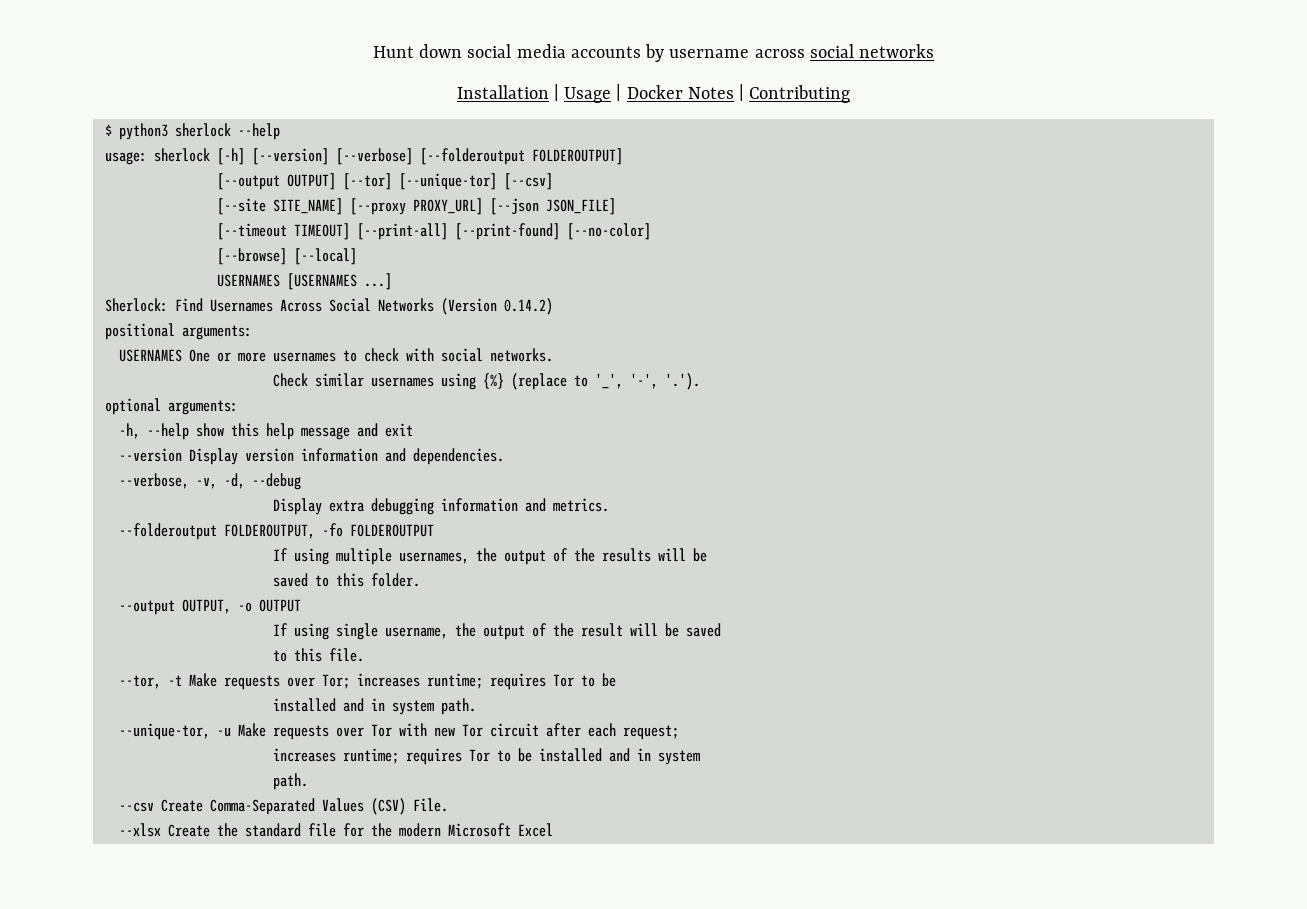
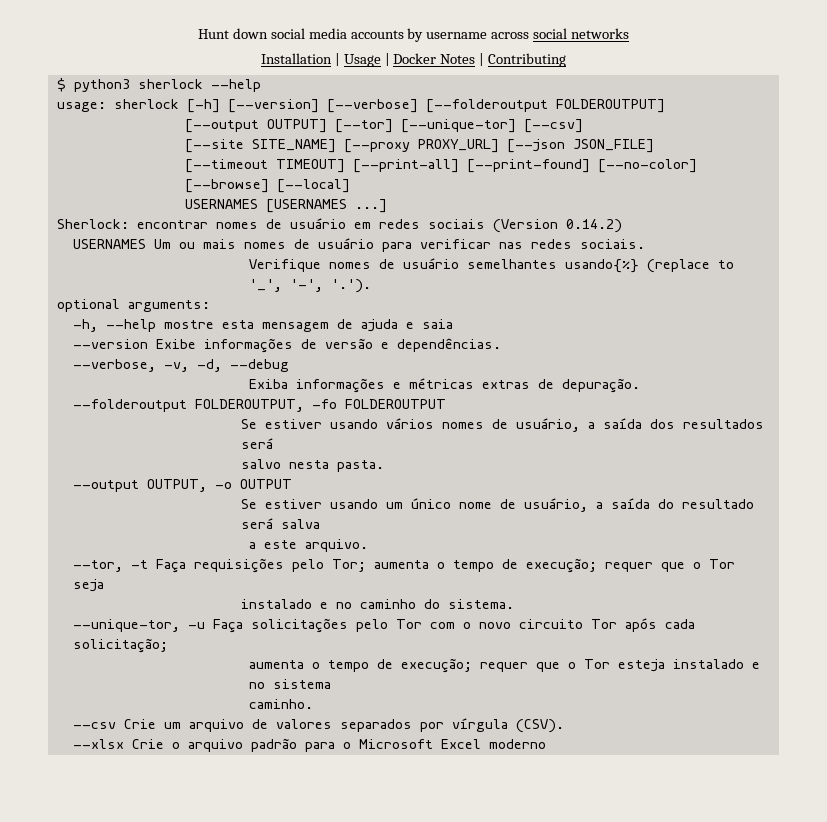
- Sherlock: Find Usernames Across Social Networks (Version 0.14.2)
- positional arguments:
- USERNAMES One or more usernames to check with social networks.
- Check similar usernames using {%} (replace to '_', '-', '.').
+ Sherlock: encontrar nomes de usuário em redes sociais (Version 0.14.2)
+ USERNAMES Um ou mais nomes de usuário para verificar nas redes sociais.
+ Verifique nomes de usuário semelhantes usando{%} (replace to '_', '-', '.').
- -h, --help show this help message and exit
- --version Display version information and dependencies.
+ -h, --help mostre esta mensagem de ajuda e saia
+ --version Exibe informações de versão e dependências.
  --verbose, -v, -d, --debug
- Display extra debugging information and metrics.
+ Exiba informações e métricas extras de depuração.
  --folderoutput FOLDEROUTPUT, -fo FOLDEROUTPUT
- If using multiple usernames, the output of the results will be
- saved to this folder.
+ Se estiver usando vários nomes de usuário, a saída dos resultados será
+ salvo nesta pasta.
  --output OUTPUT, -o OUTPUT
- If using single username, the output of the result will be saved
- to this file.
- --tor, -t Make requests over Tor; increases runtime; requires Tor to be
- installed and in system path.
- --unique-tor, -u Make requests over Tor with new Tor circuit after each request;
- increases runtime; requires Tor to be installed and in system
- path.
- --csv Create Comma-Separated Values (CSV) File.
- --xlsx Create the standard file for the modern Microsoft Excel
+ Se estiver usando um único nome de usuário, a saída do resultado será salva
+ a este arquivo.
+ --tor, -t Faça requisições pelo Tor; aumenta o tempo de execução; requer que o Tor seja
+ instalado e no caminho do sistema.
+ --unique-tor, -u Faça solicitações pelo Tor com o novo circuito Tor após cada solicitação;
+ aumenta o tempo de execução; requer que o Tor esteja instalado e no sistema
+ caminho.
+ --csv Crie um arquivo de valores separados por vírgula (CSV).
+ --xlsx Crie o arquivo padrão para o Microsoft Excel moderno

